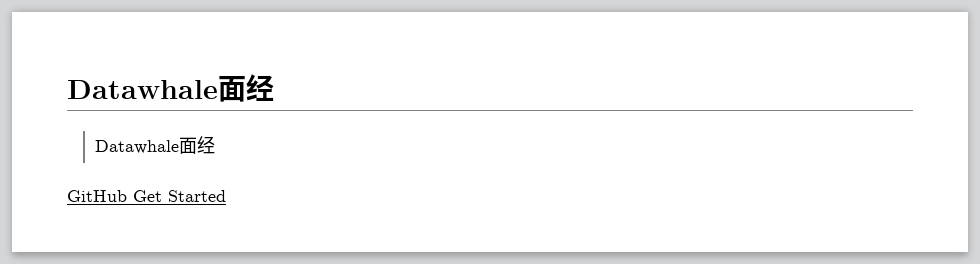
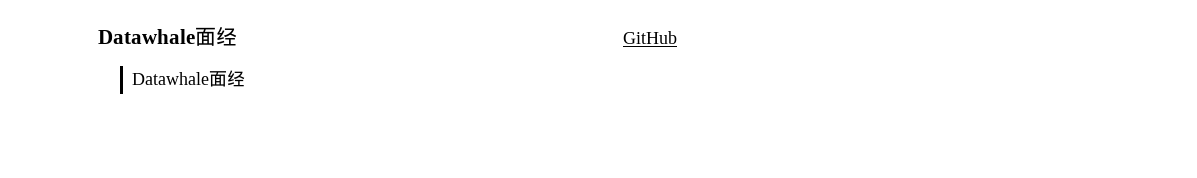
- GitHub Get Started
+ GitHub

